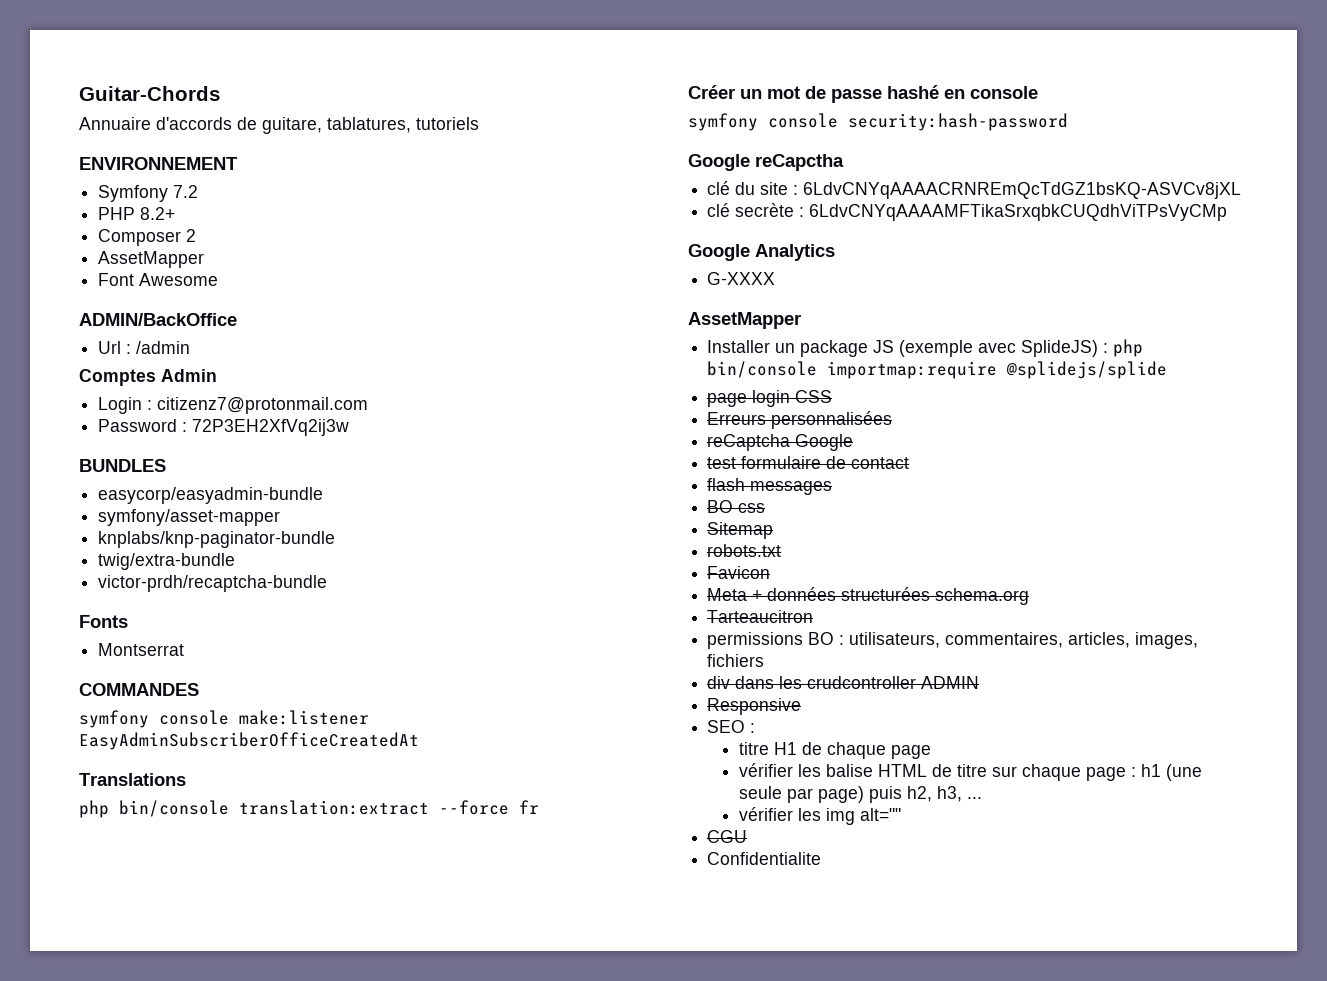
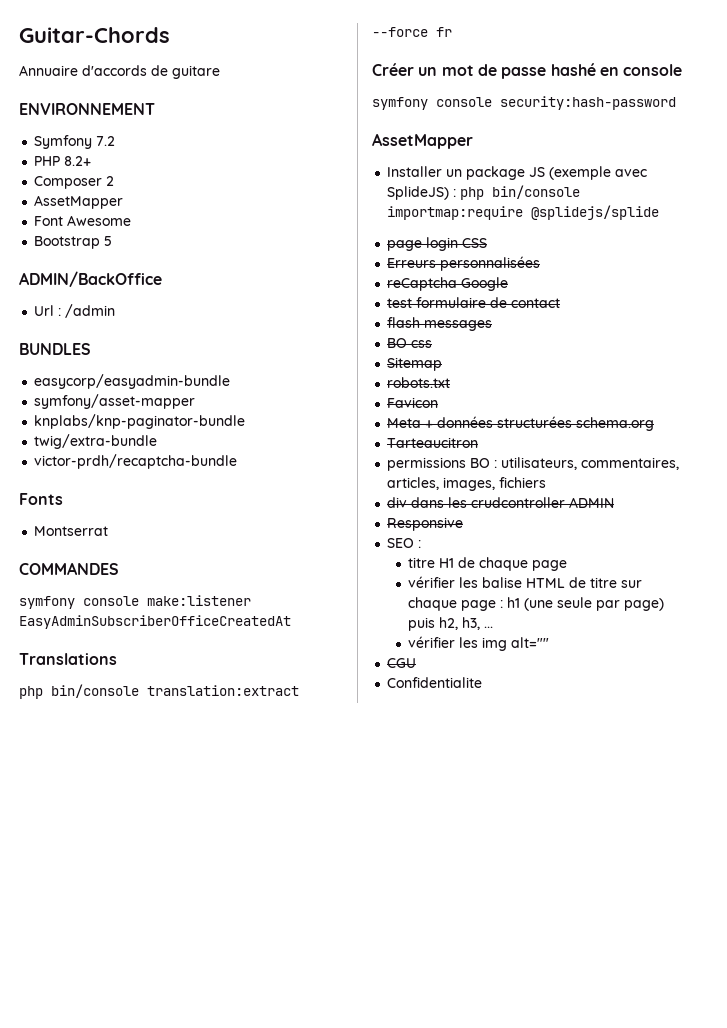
- Annuaire d'accords de guitare, tablatures, tutoriels
+ Annuaire d'accords de guitare
+ Bootstrap 5
- Comptes Admin
- Login : citizenz7@protonmail.com
- Password : 72P3EH2XfVq2ij3w
- Google reCapctha
- clé du site : 6LdvCNYqAAAACRNREmQcTdGZ1bsKQ-ASVCv8jXL
- clé secrète : 6LdvCNYqAAAAMFTikaSrxqbkCUQdhViTPsVyCMp
- Google Analytics
- G-XXXX

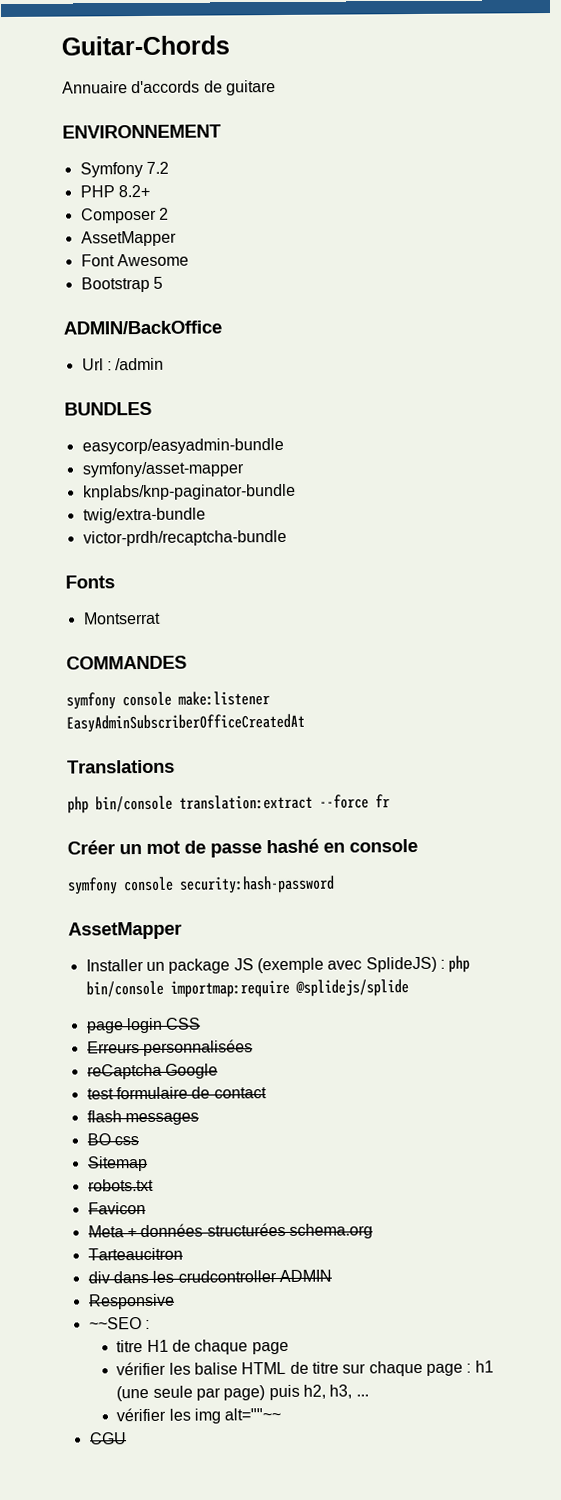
- permissions BO : utilisateurs, commentaires, articles, images, fichiers
- SEO :
+ ~~SEO :
- vérifier les img alt=""
+ vérifier les img alt=""~~
- Confidentialite

